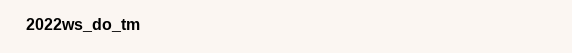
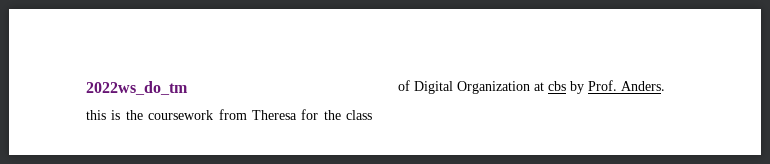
+ this is the coursework from Theresa for the class of Digital Organization at cbs by Prof. Anders.

